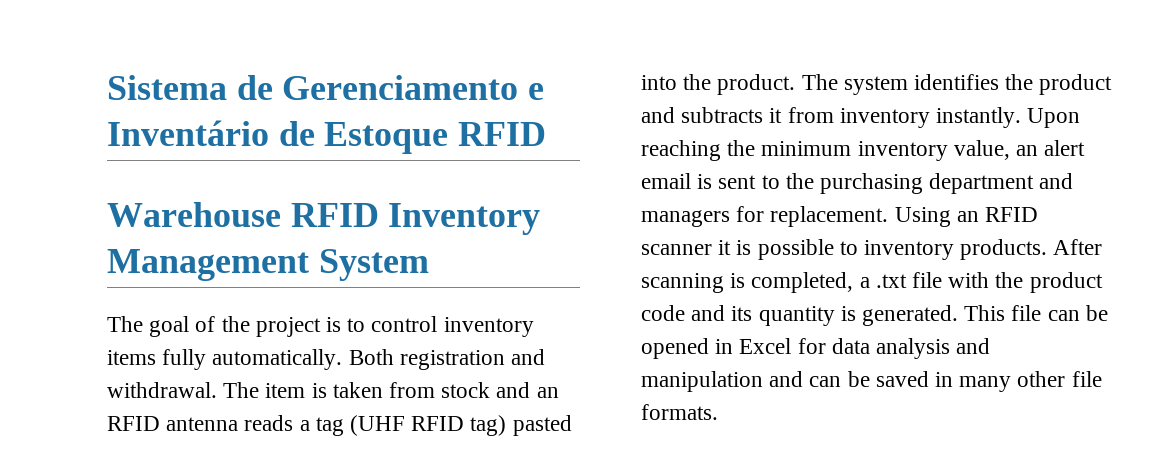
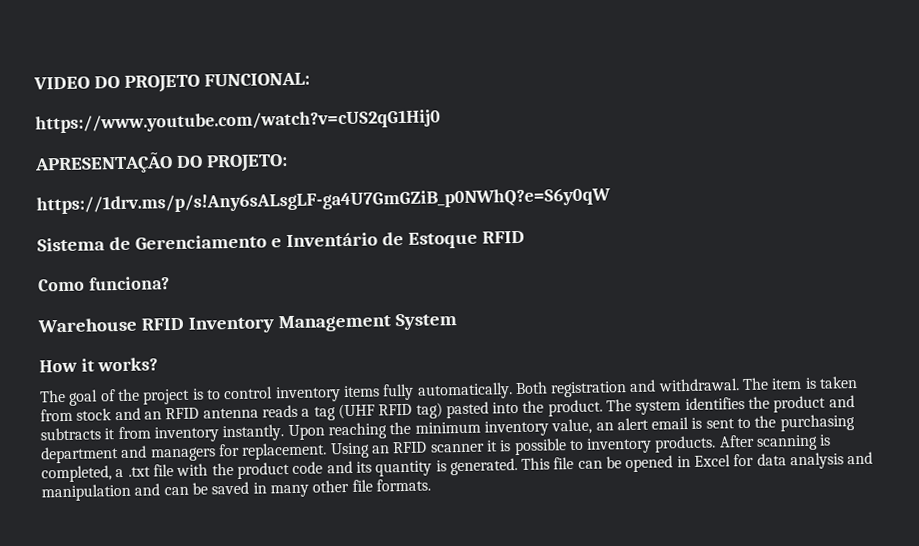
+ VIDEO DO PROJETO FUNCIONAL:
+ https://www.youtube.com/watch?v=cUS2qG1Hij0
+ APRESENTAÇÃO DO PROJETO:
+ https://1drv.ms/p/s!Any6sALsgLF-ga4U7GmGZiB_p0NWhQ?e=S6y0qW
+ Como funciona?
+ How it works?

